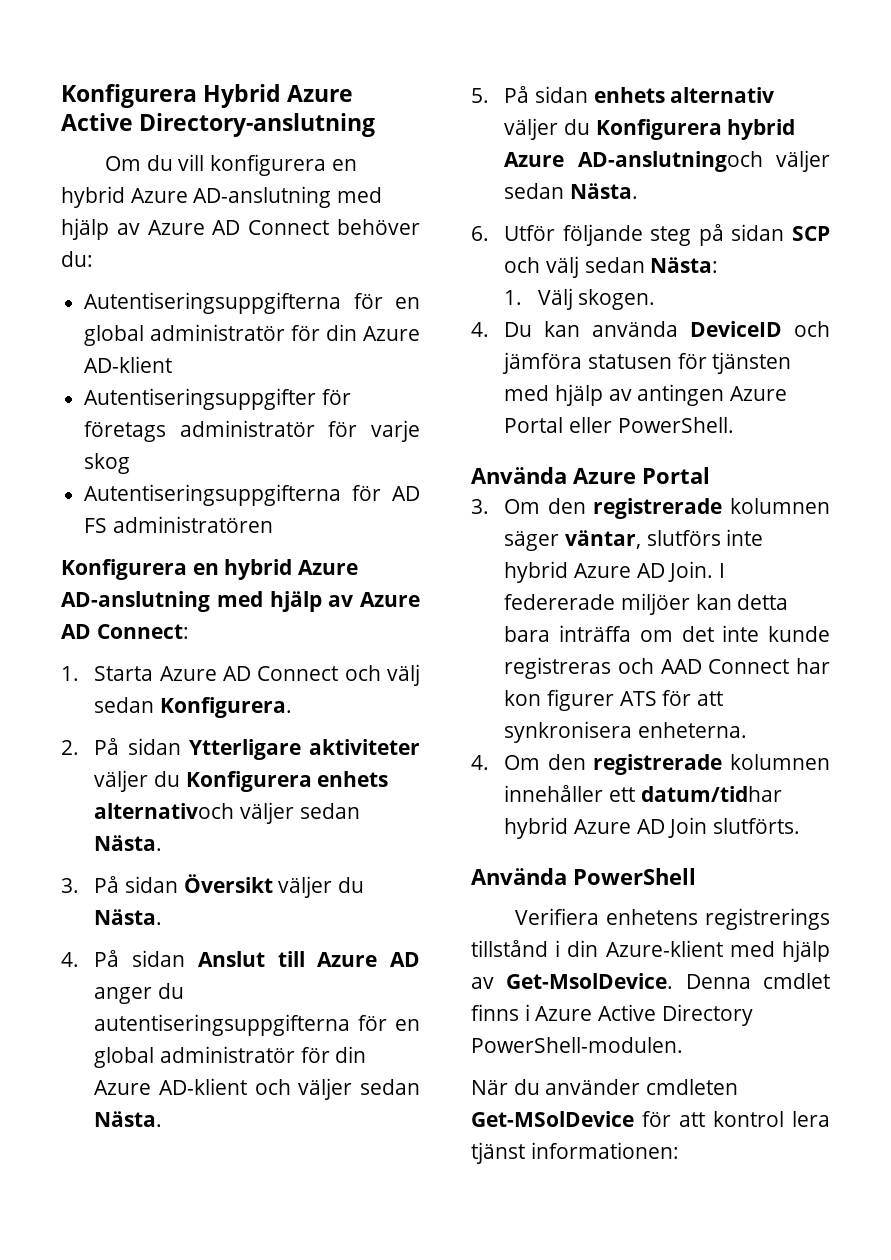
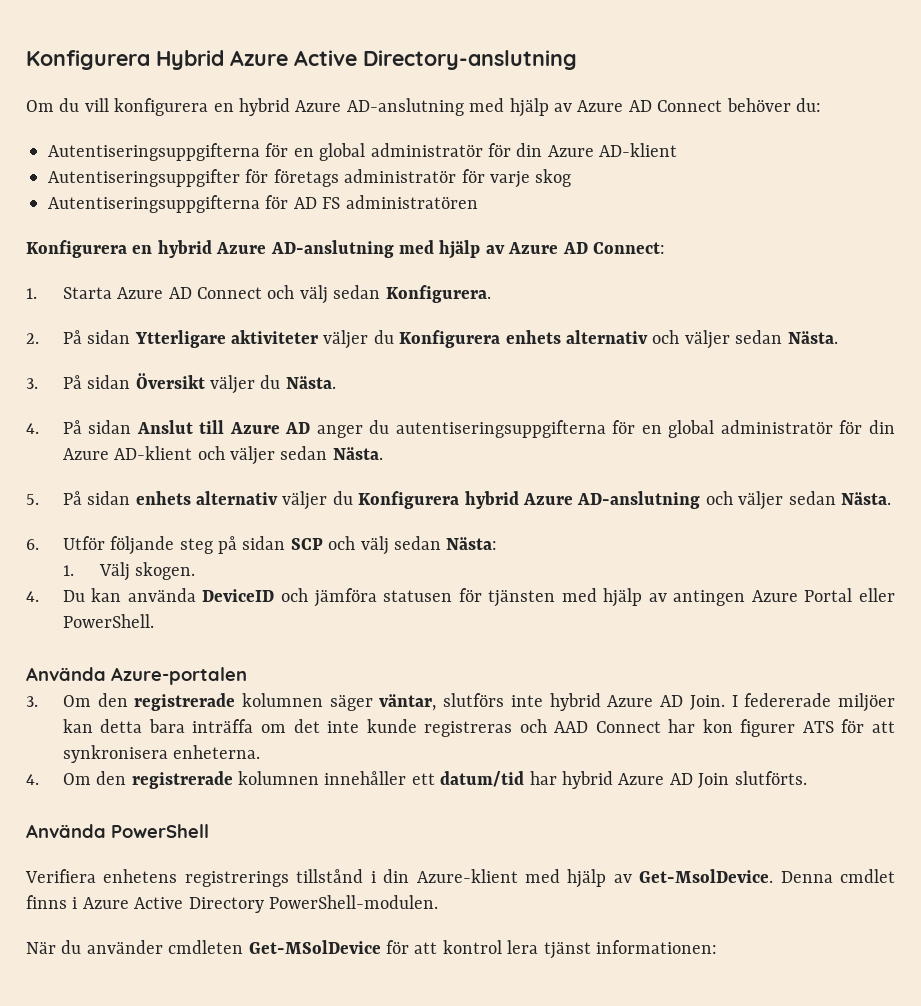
- 2. På sidan Ytterligare aktiviteter väljer du Konfigurera enhets alternativoch väljer sedan Nästa.
+ 2. På sidan Ytterligare aktiviteter väljer du Konfigurera enhets alternativ och väljer sedan Nästa.
- 5. På sidan enhets alternativ väljer du Konfigurera hybrid Azure AD-anslutningoch väljer sedan Nästa.
+ 5. På sidan enhets alternativ väljer du Konfigurera hybrid Azure AD-anslutning och väljer sedan Nästa.
- Använda Azure Portal
+ Använda Azure-portalen
- 4. Om den registrerade kolumnen innehåller ett datum/tidhar hybrid Azure AD Join slutförts.
+ 4. Om den registrerade kolumnen innehåller ett datum/tid har hybrid Azure AD Join slutförts.

